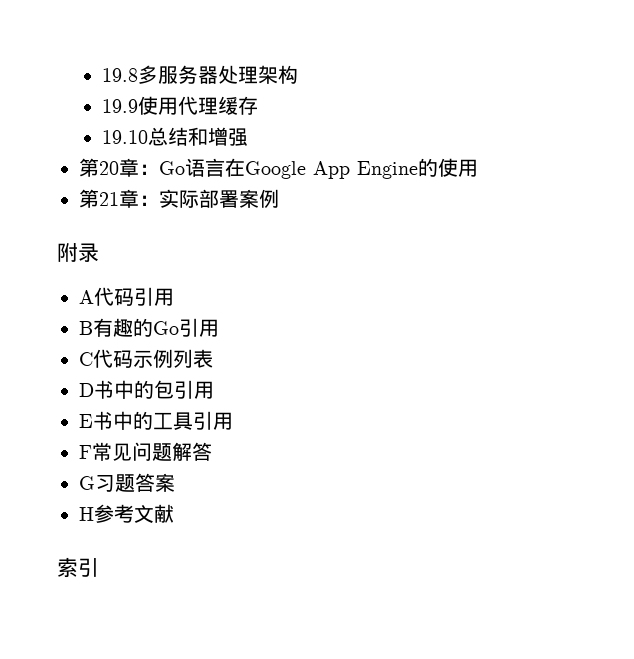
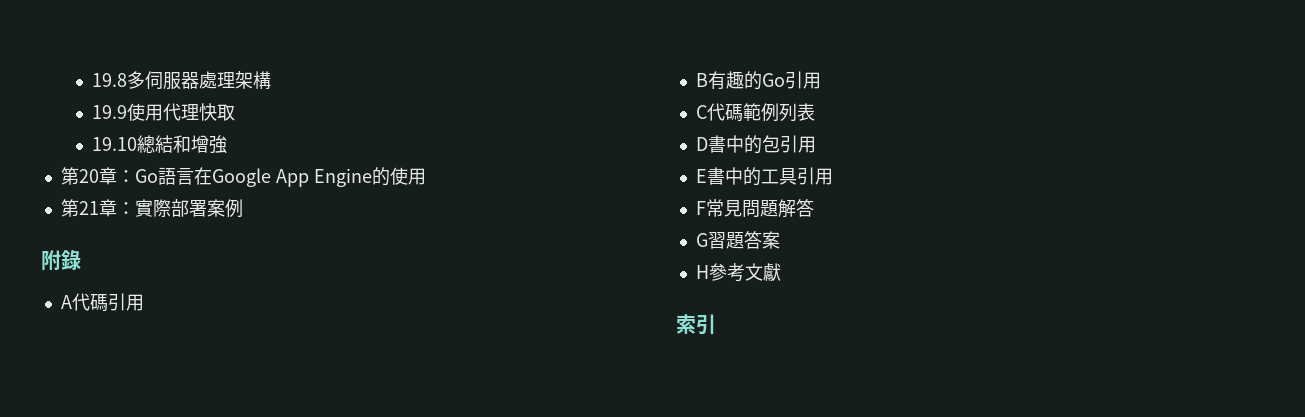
- 19.8多服务器处理架构
+ 19.8多伺服器處理架構
- 19.9使用代理缓存
+ 19.9使用代理快取
- 19.10总结和增强
+ 19.10總結和增強
- 第20章：Go语言在Google App Engine的使用
+ 第20章：Go語言在Google App Engine的使用
- 第21章：实际部署案例
+ 第21章：實際部署案例
- 附录
+ 附錄
- A代码引用
+ A代碼引用
- C代码示例列表
+ C代碼範例列表
- D书中的包引用
+ D書中的包引用
- E书中的工具引用
+ E書中的工具引用
- F常见问题解答
+ F常見問題解答
- G习题答案
+ G習題答案
- H参考文献
+ H參考文獻

